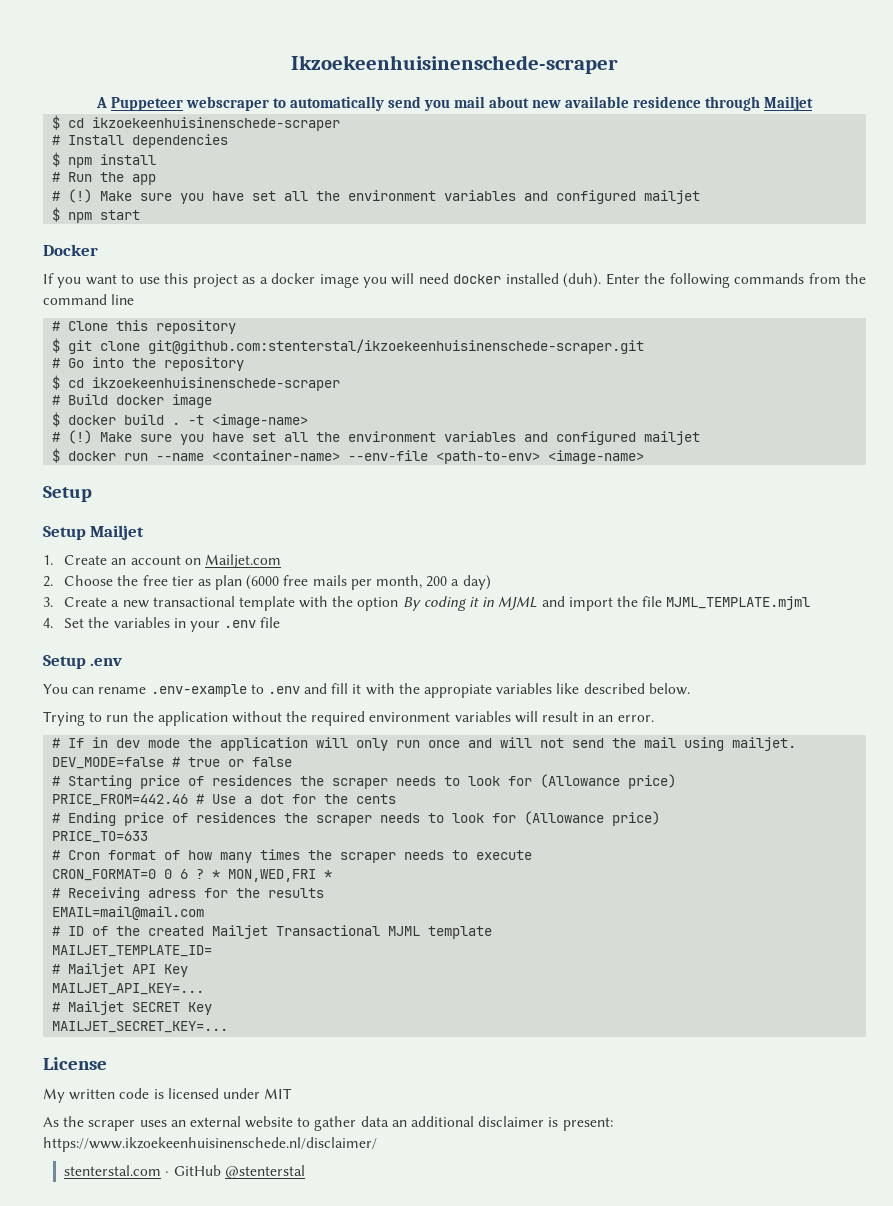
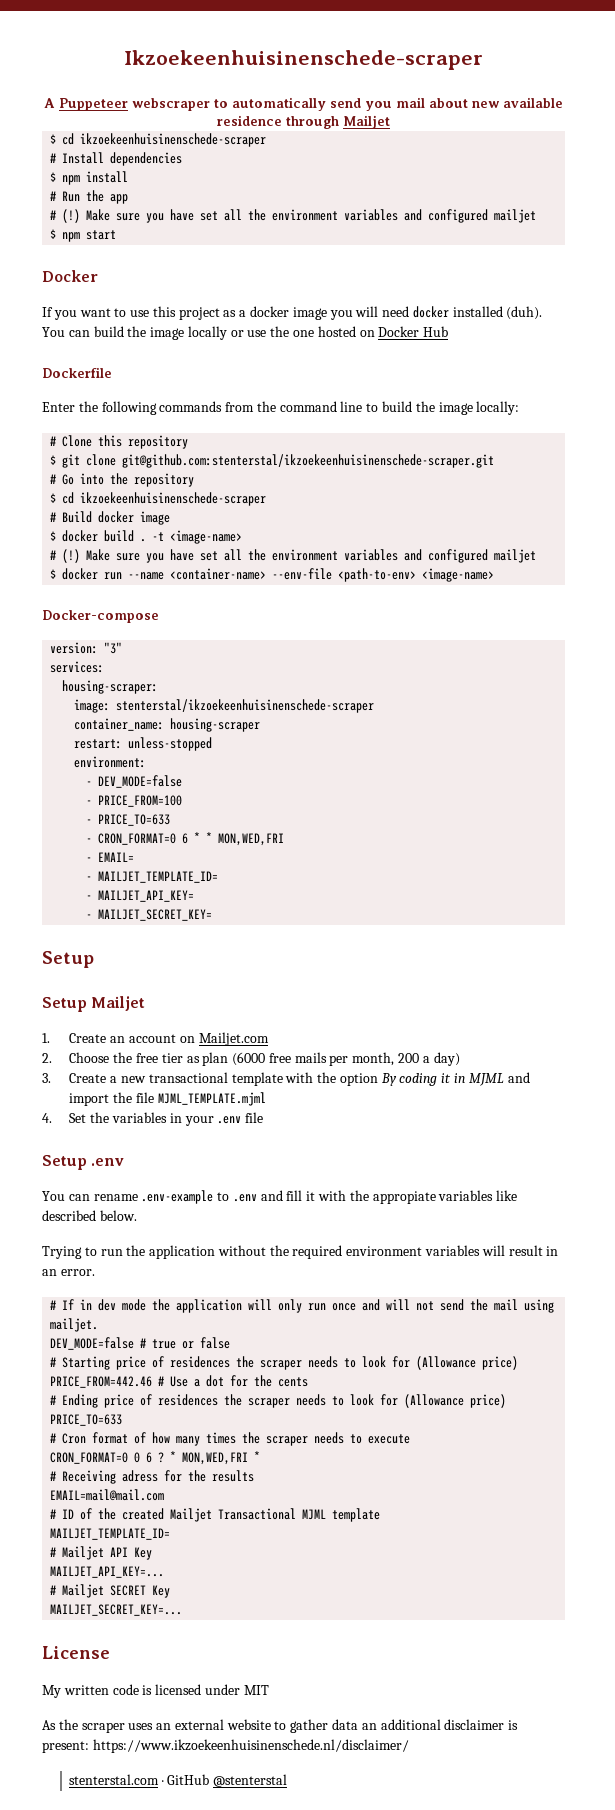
- If you want to use this project as a docker image you will need docker installed (duh). Enter the following commands from the command line
+ If you want to use this project as a docker image you will need docker installed (duh). You can build the image locally or use the one hosted on Docker Hub
+ Dockerfile
+ Enter the following commands from the command line to build the image locally:
+ Docker-compose
+ version: "3"
+ services:
+ housing-scraper:
+ image: stenterstal/ikzoekeenhuisinenschede-scraper
+ container_name: housing-scraper
+ restart: unless-stopped
+ environment:
+ - DEV_MODE=false
+ - PRICE_FROM=100
+ - PRICE_TO=633
+ - CRON_FORMAT=0 6 * * MON,WED,FRI
+ - EMAIL=
+ - MAILJET_TEMPLATE_ID=
+ - MAILJET_API_KEY=
+ - MAILJET_SECRET_KEY=

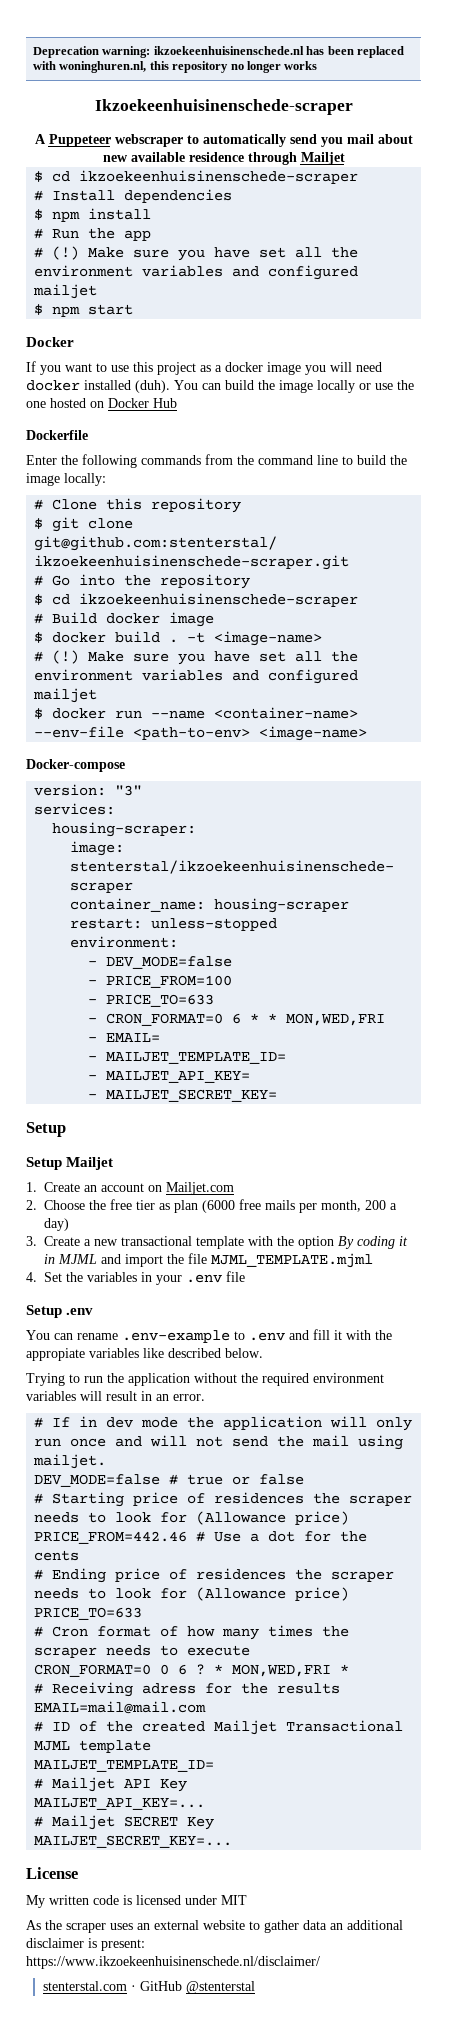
+ Deprecation warning: ikzoekeenhuisinenschede.nl has been replaced with woninghuren.nl, this repository no longer works

